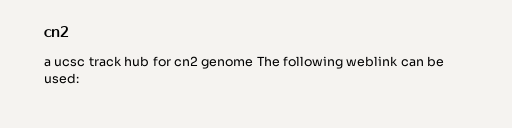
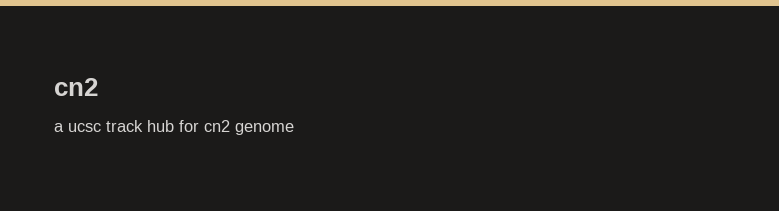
- a ucsc track hub for cn2 genome The following weblink can be used:
+ a ucsc track hub for cn2 genome

